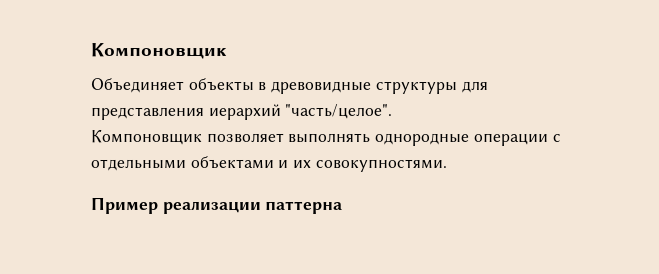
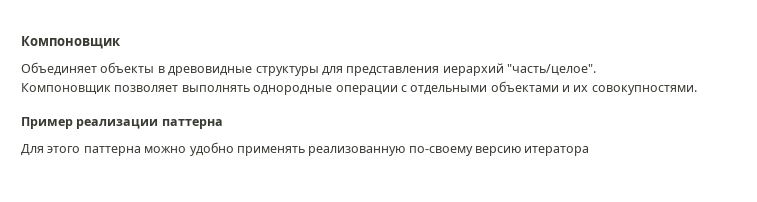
+ Для этого паттерна можно удобно применять реализованную по-своему версию итератора

